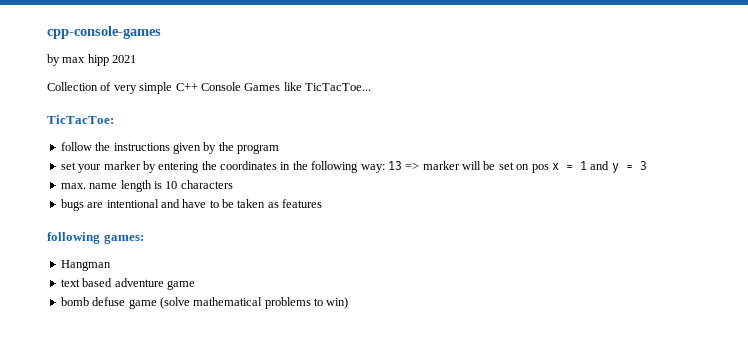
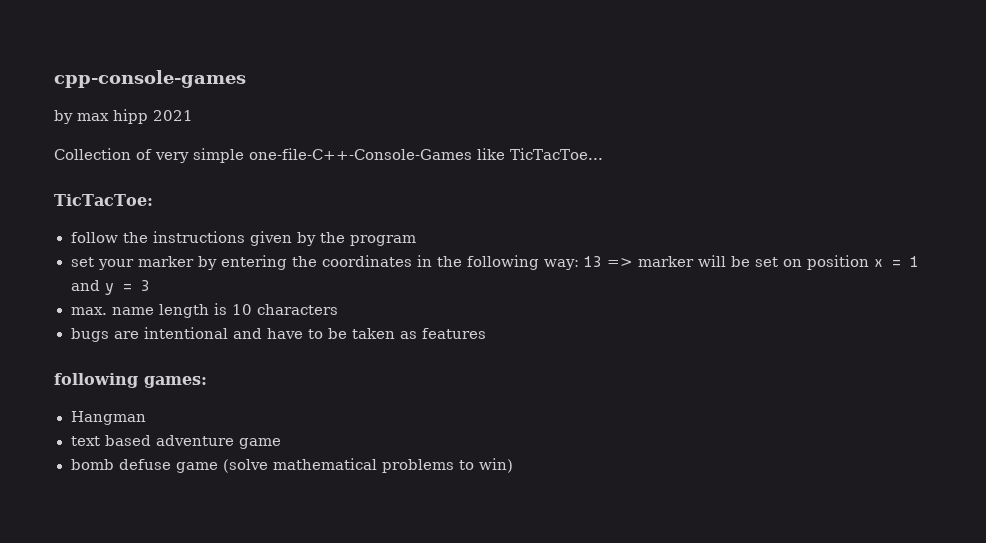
- Collection of very simple C++ Console Games like TicTacToe...
+ Collection of very simple one-file-C++-Console-Games like TicTacToe...
- set your marker by entering the coordinates in the following way: 13 => marker will be set on pos x = 1 and y = 3
+ set your marker by entering the coordinates in the following way: 13 => marker will be set on position x = 1 and y = 3

